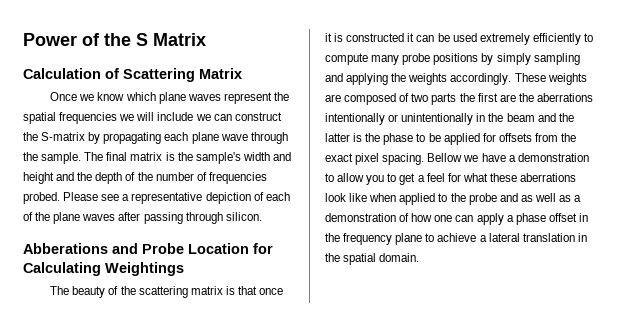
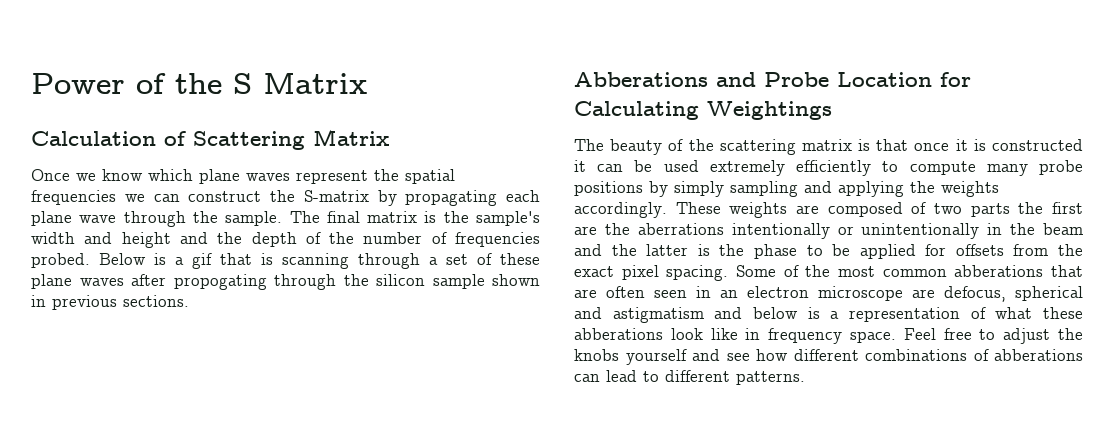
- Once we know which plane waves represent the spatial frequencies we will include we can construct the S-matrix by propagating each plane wave through the sample.
+ Once we know which plane waves represent the spatial frequencies we can construct the S-matrix by propagating each plane wave through the sample.
- Please see a representative depiction of each of the plane waves after passing through silicon.
+ Below is a gif that is scanning through a set of these plane waves after propogating through the silicon sample shown in previous sections.
- Bellow we have a demonstration to allow you to get a feel for what these aberrations look like when applied to the probe and as well as a demonstration of how one can apply a phase offset in the frequency plane to achieve a lateral translation in the spatial domain.
+ Some of the most common abberations that are often seen in an electron microscope are defocus, spherical and astigmatism and below is a representation of what these abberations look like in frequency space. Feel free to adjust the knobs yourself and see how different combinations of abberations can lead to different patterns.

